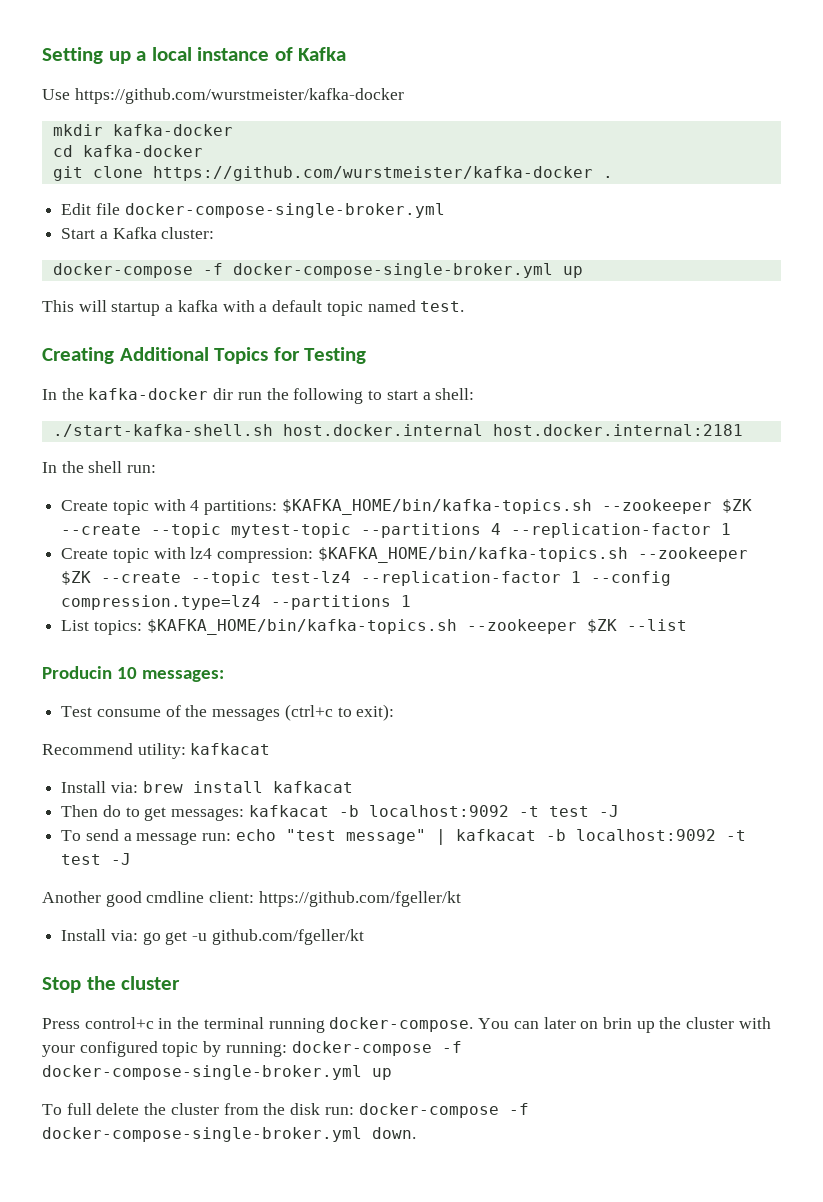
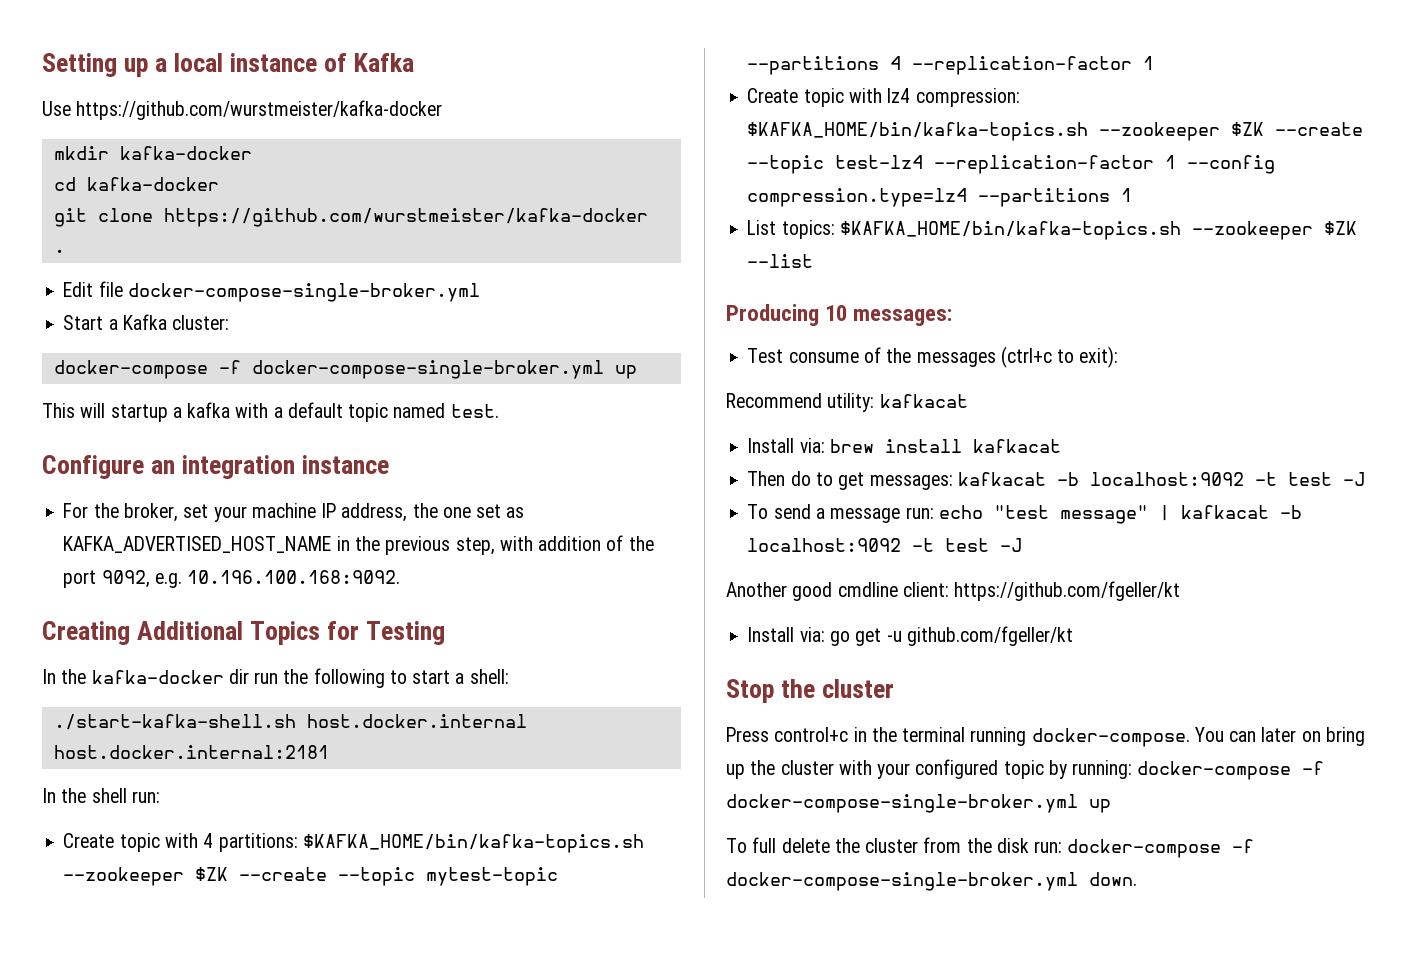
+ Configure an integration instance
+ For the broker, set your machine IP address, the one set as KAFKA_ADVERTISED_HOST_NAME in the previous step, with addition of the port 9092, e.g. 10.196.100.168:9092.
- Producin 10 messages:
+ Producing 10 messages:
- You can later on brin up the cluster with your configured topic by running: docker-compose -f docker-compose-single-broker.yml up
+ You can later on bring up the cluster with your configured topic by running: docker-compose -f docker-compose-single-broker.yml up

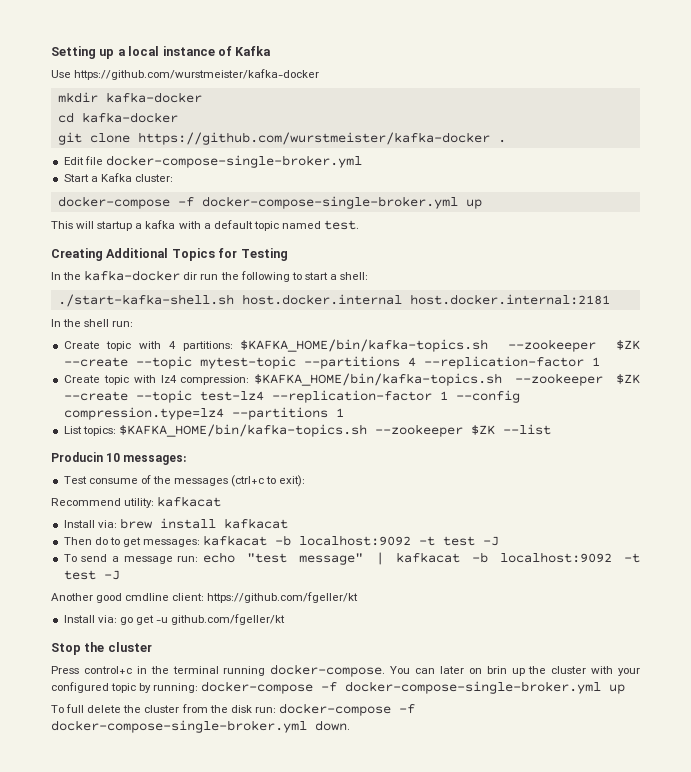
- Configure an integration instance
- For the broker, set your machine IP address, the one set as KAFKA_ADVERTISED_HOST_NAME in the previous step, with addition of the port 9092, e.g. 10.196.100.168:9092.
- Producing 10 messages:
+ Producin 10 messages:
- You can later on bring up the cluster with your configured topic by running: docker-compose -f docker-compose-single-broker.yml up
+ You can later on brin up the cluster with your configured topic by running: docker-compose -f docker-compose-single-broker.yml up

